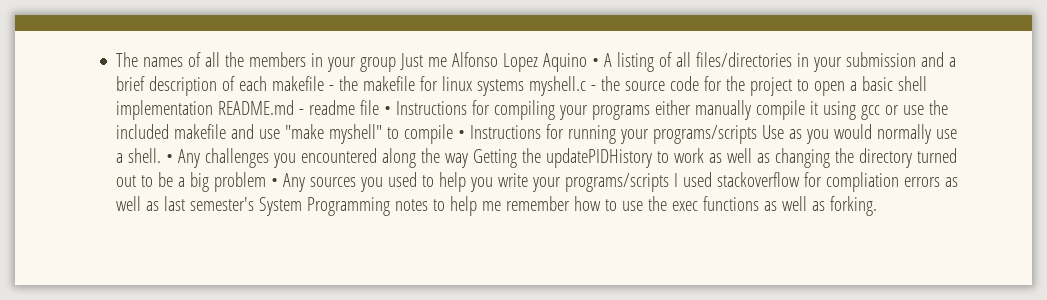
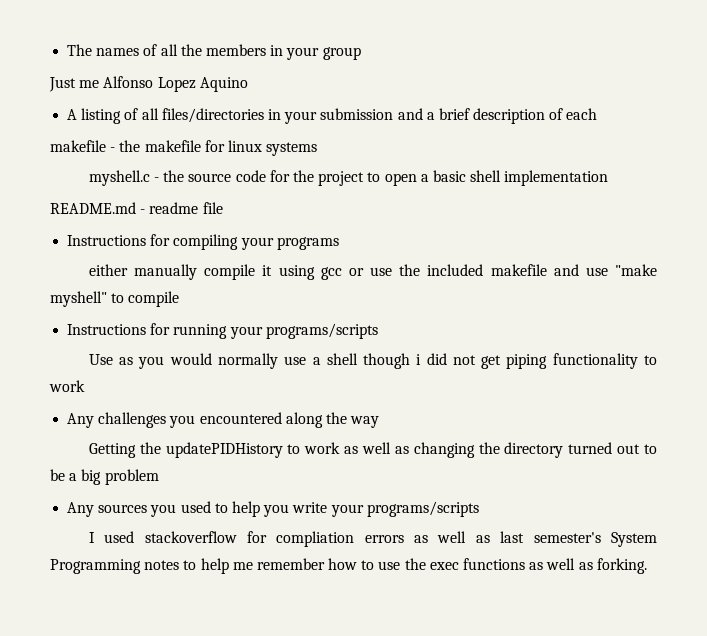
- The names of all the members in your group Just me Alfonso Lopez Aquino • A listing of all files/directories in your submission and a brief description of each makefile - the makefile for linux systems myshell.c - the source code for the project to open a basic shell implementation README.md - readme file • Instructions for compiling your programs either manually compile it using gcc or use the included makefile and use "make myshell" to compile • Instructions for running your programs/scripts Use as you would normally use a shell. • Any challenges you encountered along the way Getting the updatePIDHistory to work as well as changing the directory turned out to be a big problem • Any sources you used to help you write your programs/scripts I used stackoverflow for compliation errors as well as last semester's System Programming notes to help me remember how to use the exec functions as well as forking.
+ The names of all the members in your group
+ Just me Alfonso Lopez Aquino
+ A listing of all files/directories in your submission and a brief description of each
+ makefile - the makefile for linux systems
+ myshell.c - the source code for the project to open a basic shell implementation
+ README.md - readme file
+ Instructions for compiling your programs
+ either manually compile it using gcc or use the included makefile and use "make myshell" to compile
+ Instructions for running your programs/scripts
+ Use as you would normally use a shell though i did not get piping functionality to work
+ Any challenges you encountered along the way
+ Getting the updatePIDHistory to work as well as changing the directory turned out to be a big problem
+ Any sources you used to help you write your programs/scripts
+ I used stackoverflow for compliation errors as well as last semester's System Programming notes to help me remember how to use the exec functions as well as forking.

